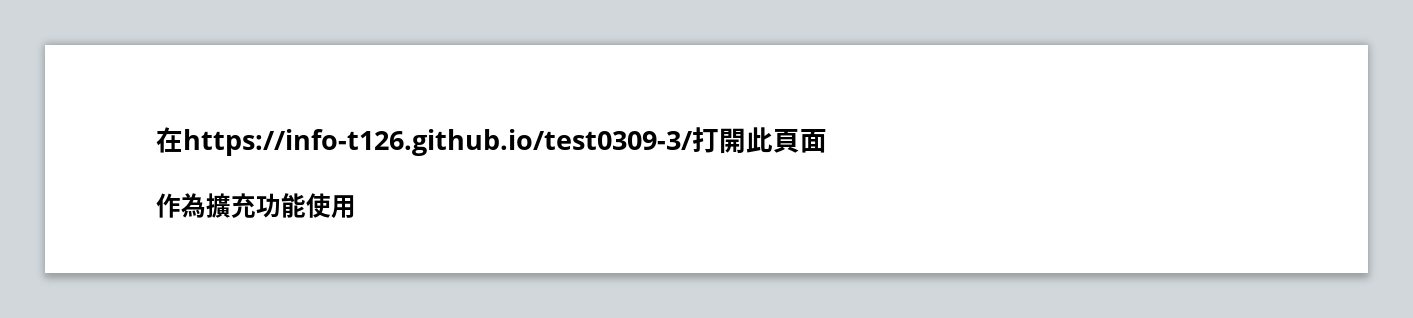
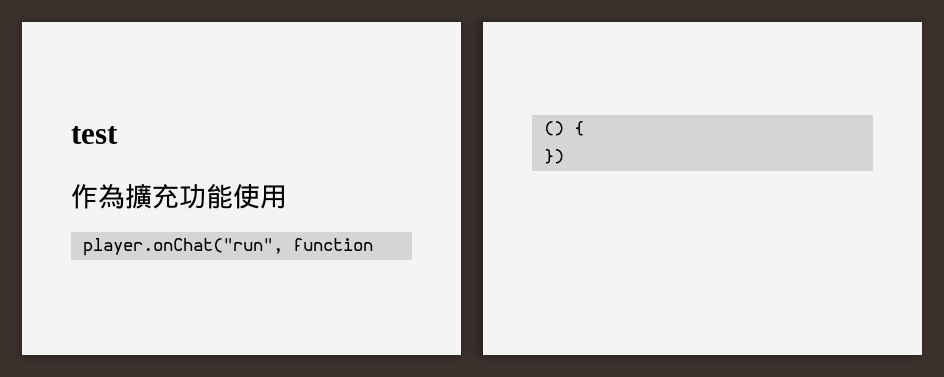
- 在https://info-t126.github.io/test0309-3/打開此頁面
+ test
+ player.onChat("run", function () {
+ })

